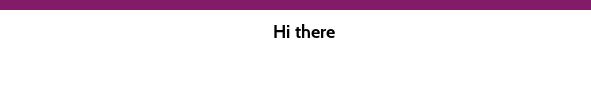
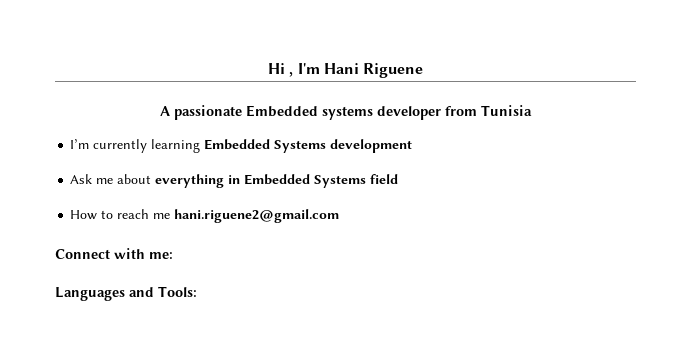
- Hi there
+ Hi , I'm Hani Riguene
+ A passionate Embedded systems developer from Tunisia
+ I’m currently learning Embedded Systems development
+ Ask me about everything in Embedded Systems field
+ How to reach me hani.riguene2@gmail.com
+ Connect with me:
+ Languages and Tools:

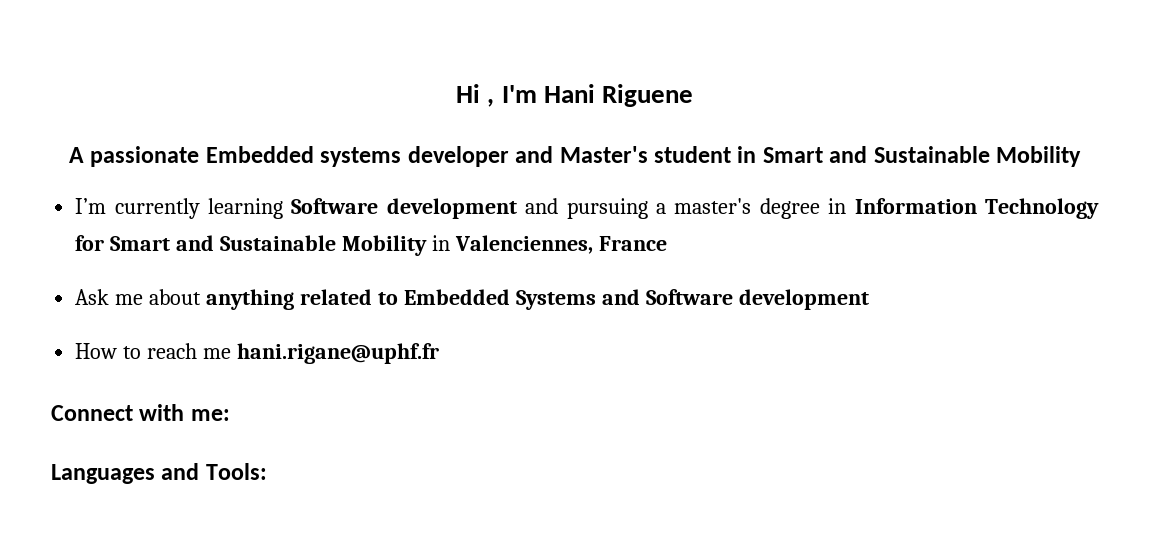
- A passionate Embedded systems developer from Tunisia
+ A passionate Embedded systems developer and Master's student in Smart and Sustainable Mobility
- I’m currently learning Embedded Systems development
- Ask me about everything in Embedded Systems field
+ I’m currently learning Software development and pursuing a master's degree in Information Technology for Smart and Sustainable Mobility in Valenciennes, France
+ Ask me about anything related to Embedded Systems and Software development
- How to reach me hani.riguene2@gmail.com
+ How to reach me hani.rigane@uphf.fr

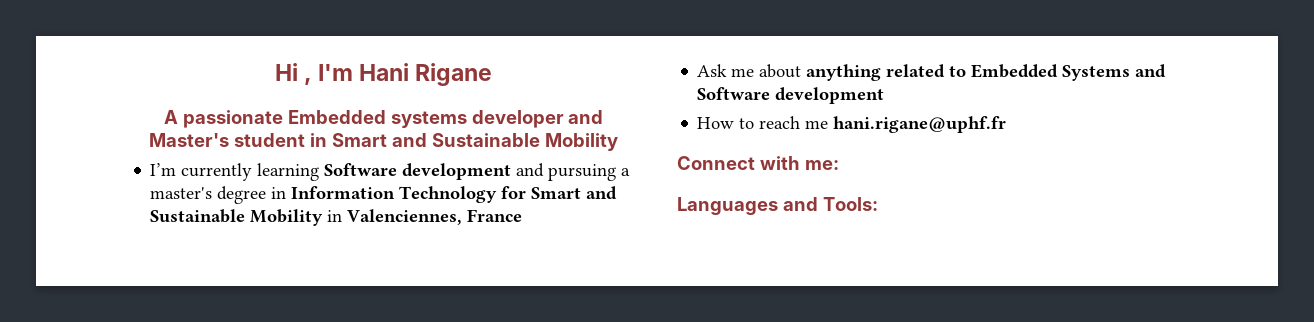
- Hi , I'm Hani Riguene
+ Hi , I'm Hani Rigane

